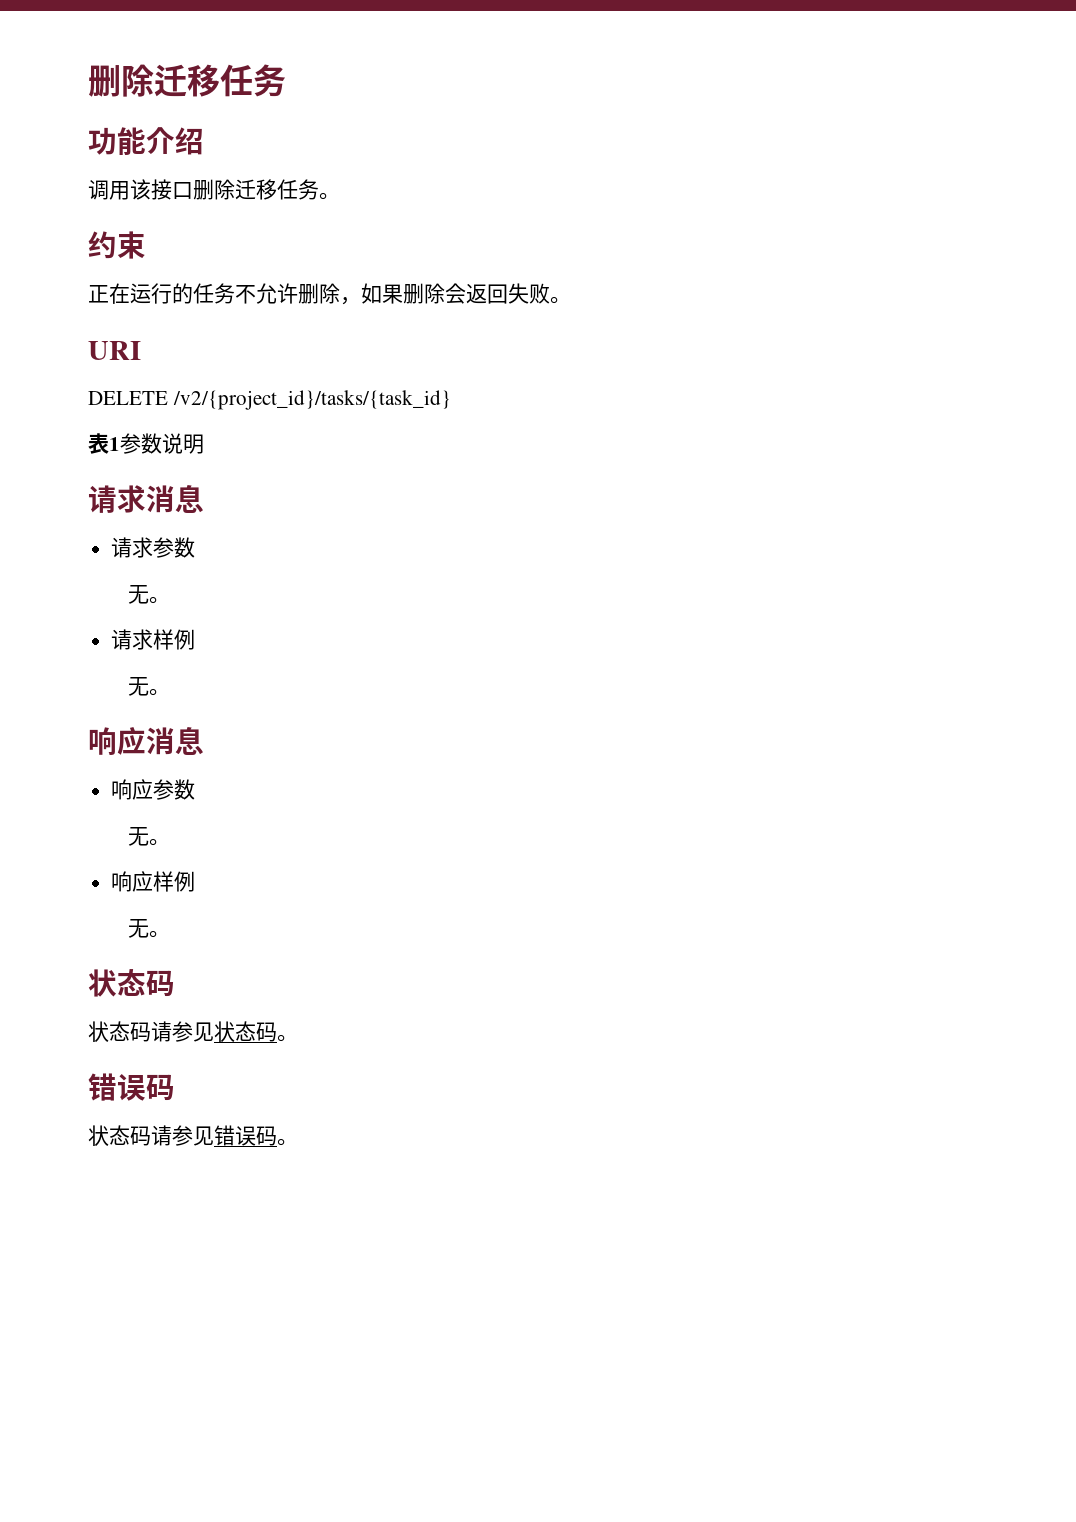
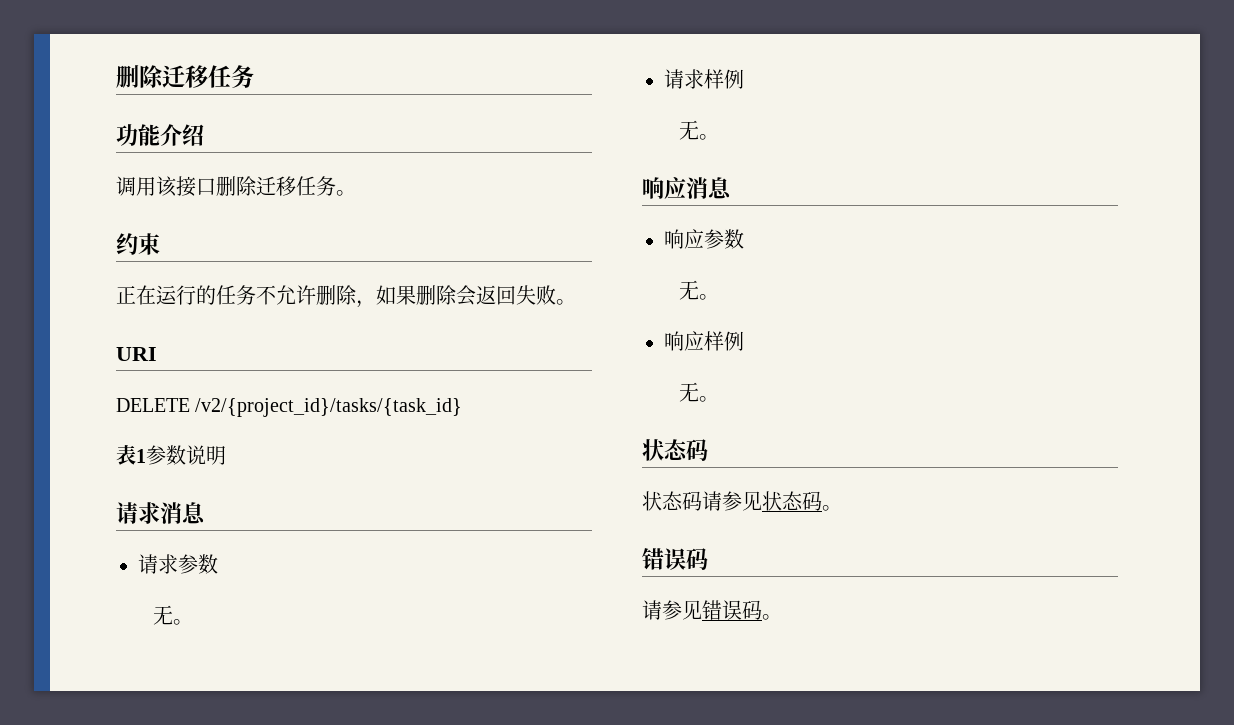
- 状态码请参见错误码。
+ 请参见错误码。

